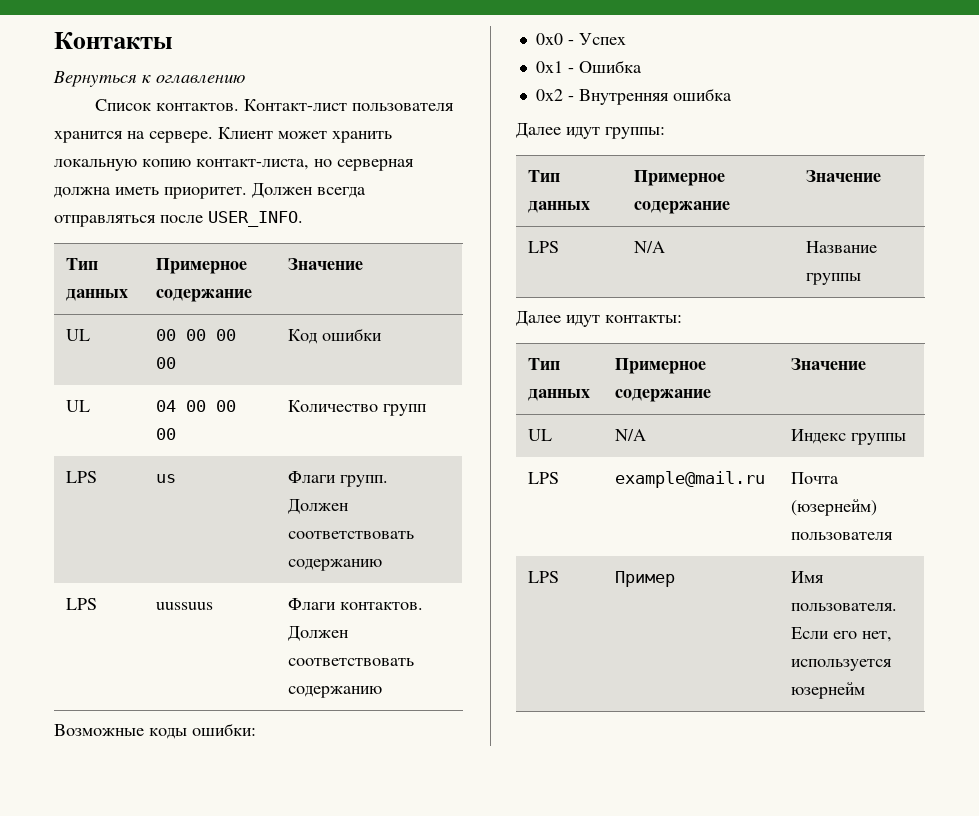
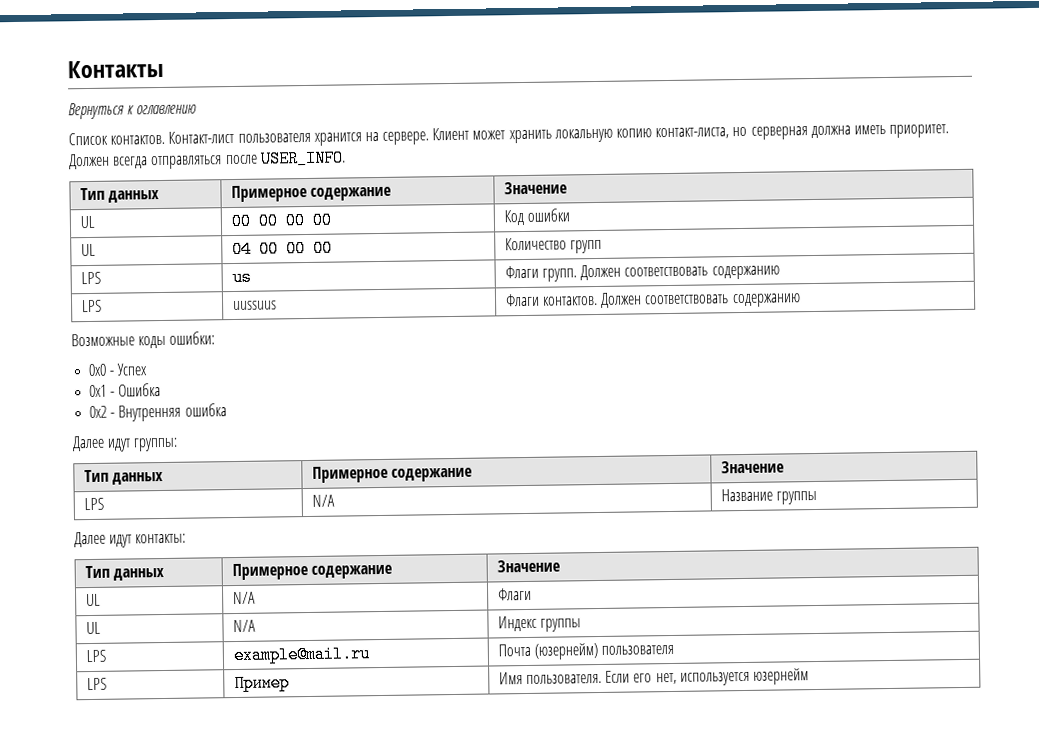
+ UL | N/A | Флаги

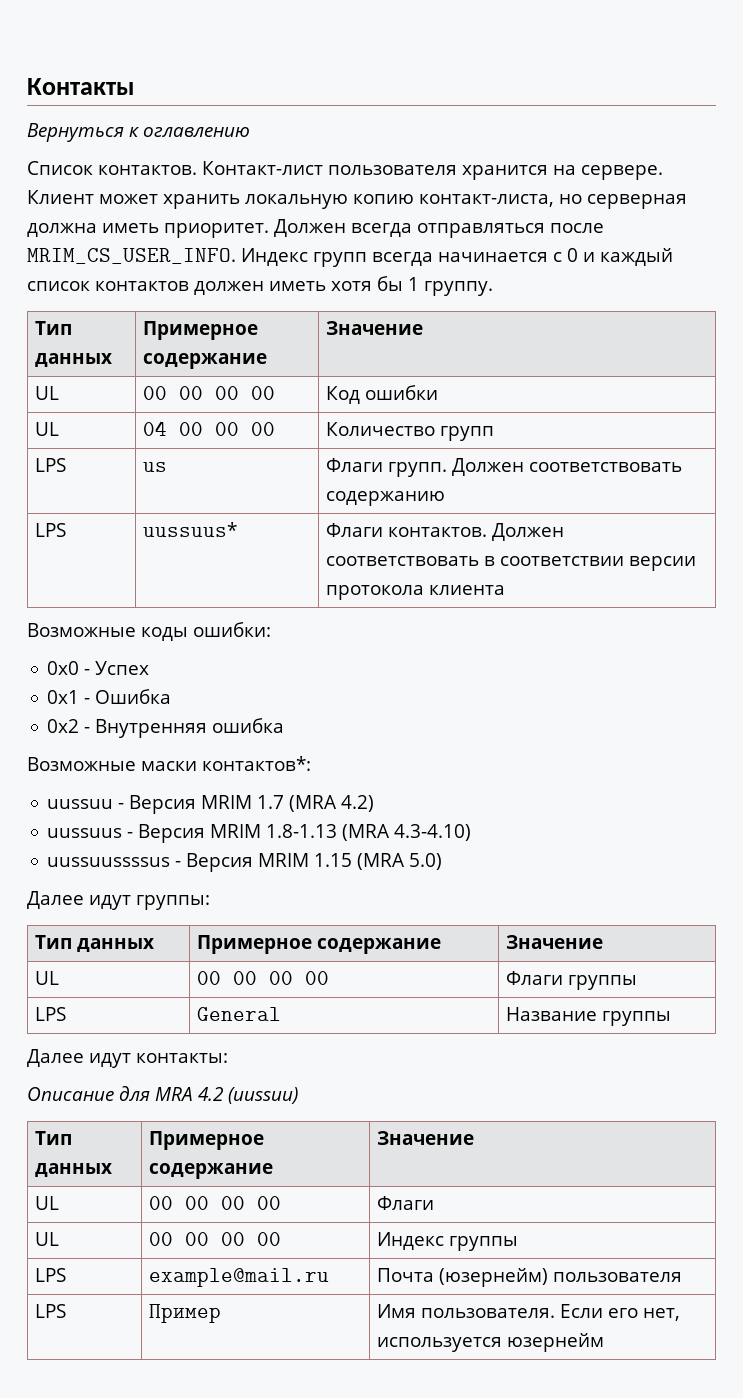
- Должен всегда отправляться после USER_INFO.
+ Должен всегда отправляться после MRIM_CS_USER_INFO. Индекс групп всегда начинается с 0 и каждый список контактов должен иметь хотя бы 1 группу.
- LPS | uussuus | Флаги контактов. Должен соответствовать содержанию
+ LPS | uussuus* | Флаги контактов. Должен соответствовать в соответствии версии протокола клиента
+ Возможные маски контактов*:
+ uussuu - Версия MRIM 1.7 (MRA 4.2)
+ uussuus - Версия MRIM 1.8-1.13 (MRA 4.3-4.10)
+ uussuussssus - Версия MRIM 1.15 (MRA 5.0)
- LPS | N/A | Название группы
+ UL | 00 00 00 00 | Флаги группы
+ LPS | General | Название группы
  Далее идут контакты:
+ Описание для MRA 4.2 (uussuu)
  Тип данных | Примерное содержание | Значение
- UL | N/A | Флаги
- UL | N/A | Индекс группы
+ UL | 00 00 00 00 | Флаги
+ UL | 00 00 00 00 | Индекс группы

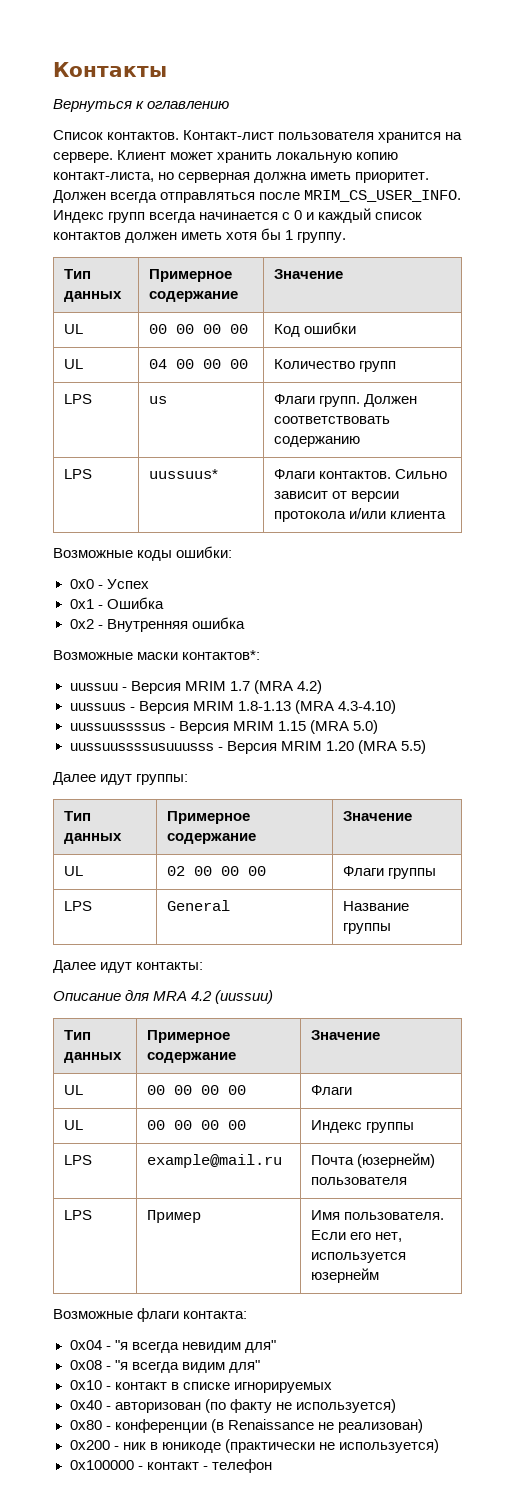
- LPS | uussuus* | Флаги контактов. Должен соответствовать в соответствии версии протокола клиента
+ LPS | uussuus* | Флаги контактов. Сильно зависит от версии протокола и/или клиента
+ uussuussssusuuusss - Версия MRIM 1.20 (MRA 5.5)
- UL | 00 00 00 00 | Флаги группы
+ UL | 02 00 00 00 | Флаги группы
+ Возможные флаги контакта:
+ 0x04 - "я всегда невидим для"
+ 0x08 - "я всегда видим для"
+ 0x10 - контакт в списке игнорируемых
+ 0x40 - авторизован (по факту не используется)
+ 0x80 - конференции (в Renaissance не реализован)
+ 0x200 - ник в юникоде (практически не используется)
+ 0x100000 - контакт - телефон

